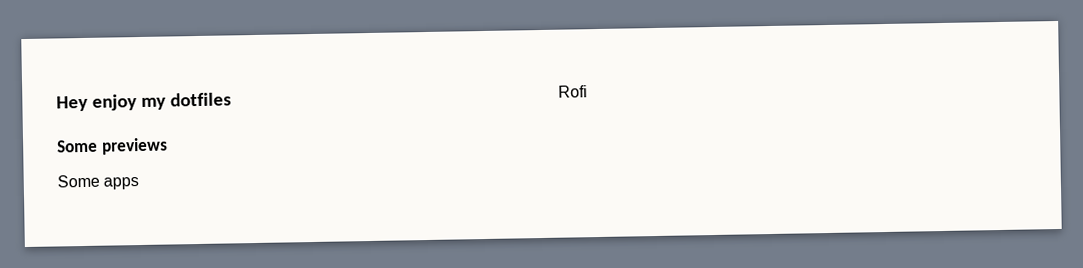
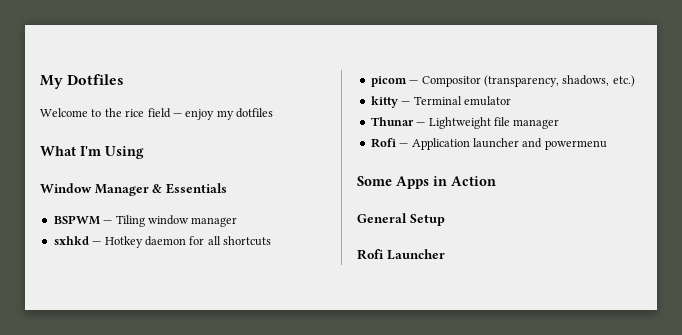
- Hey enjoy my dotfiles
- Some previews
- Some apps
- Rofi
+ My Dotfiles
+ Welcome to the rice field — enjoy my dotfiles
+ What I'm Using
+ Window Manager & Essentials
+ BSPWM — Tiling window manager
+ sxhkd — Hotkey daemon for all shortcuts
+ picom — Compositor (transparency, shadows, etc.)
+ kitty — Terminal emulator
+ Thunar — Lightweight file manager
+ Rofi — Application launcher and powermenu
+ Some Apps in Action
+ General Setup
+ Rofi Launcher

